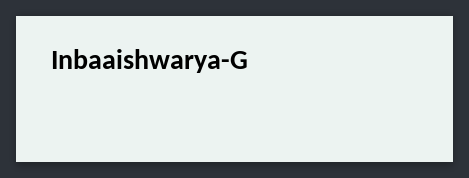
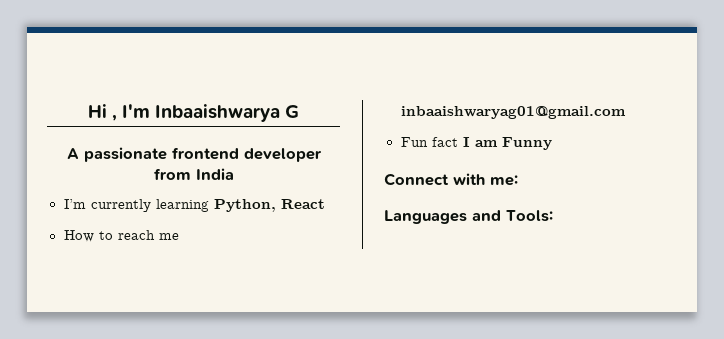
- Inbaaishwarya-G
+ Hi , I'm Inbaaishwarya G
+ A passionate frontend developer from India
+ I’m currently learning Python, React
+ How to reach me inbaaishwaryag01@gmail.com
+ Fun fact I am Funny
+ Connect with me:
+ Languages and Tools:

